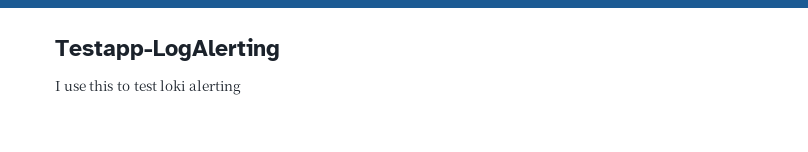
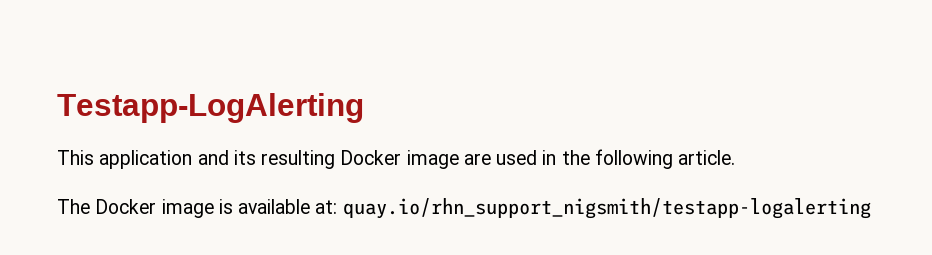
- I use this to test loki alerting
+ This application and its resulting Docker image are used in the following article.
+ The Docker image is available at: quay.io/rhn_support_nigsmith/testapp-logalerting

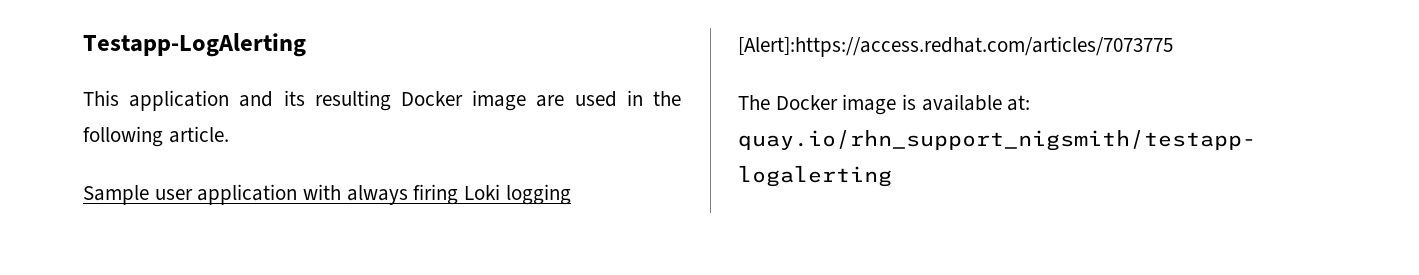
+ Sample user application with always firing Loki logging [Alert]:https://access.redhat.com/articles/7073775

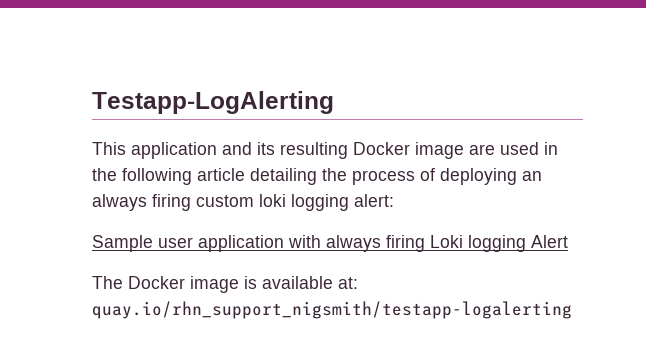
- This application and its resulting Docker image are used in the following article.
+ This application and its resulting Docker image are used in the following article detailing the process of deploying an always firing custom loki logging alert:
- Sample user application with always firing Loki logging [Alert]:https://access.redhat.com/articles/7073775
+ Sample user application with always firing Loki logging Alert

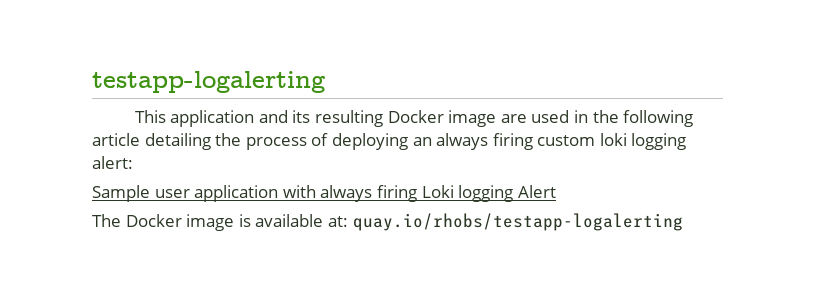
- Testapp-LogAlerting
+ testapp-logalerting
- The Docker image is available at: quay.io/rhn_support_nigsmith/testapp-logalerting
+ The Docker image is available at: quay.io/rhobs/testapp-logalerting

